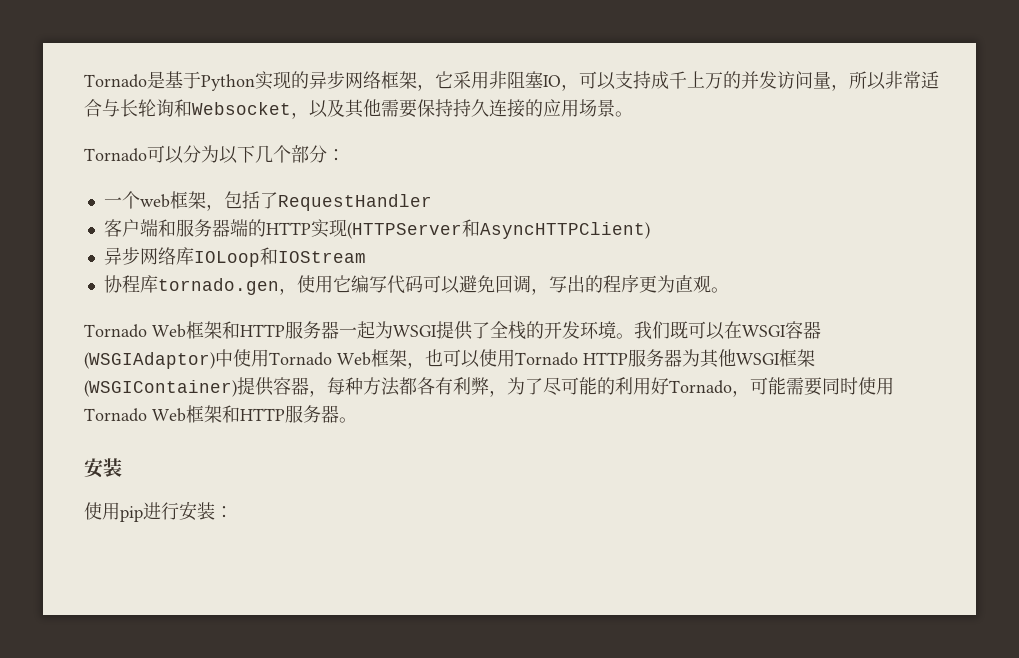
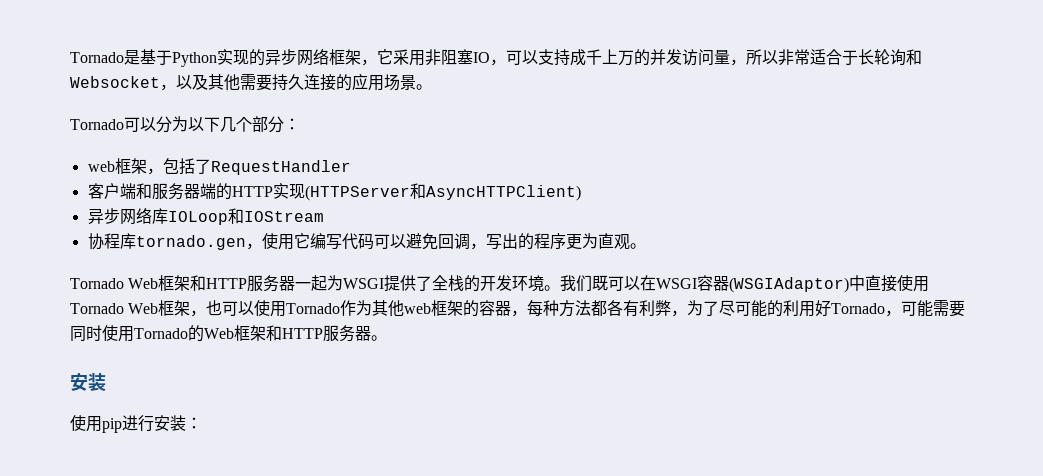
- Tornado是基于Python实现的异步网络框架，它采用非阻塞IO，可以支持成千上万的并发访问量，所以非常适合与长轮询和Websocket，以及其他需要保持持久连接的应用场景。
+ Tornado是基于Python实现的异步网络框架，它采用非阻塞IO，可以支持成千上万的并发访问量，所以非常适合于长轮询和Websocket，以及其他需要持久连接的应用场景。
- 一个web框架，包括了RequestHandler
+ web框架，包括了RequestHandler
- 我们既可以在WSGI容器(WSGIAdaptor)中使用Tornado Web框架，也可以使用Tornado HTTP服务器为其他WSGI框架(WSGIContainer)提供容器，每种方法都各有利弊，为了尽可能的利用好Tornado，可能需要同时使用Tornado Web框架和HTTP服务器。
+ 我们既可以在WSGI容器(WSGIAdaptor)中直接使用Tornado Web框架，也可以使用Tornado作为其他web框架的容器，每种方法都各有利弊，为了尽可能的利用好Tornado，可能需要同时使用Tornado的Web框架和HTTP服务器。

